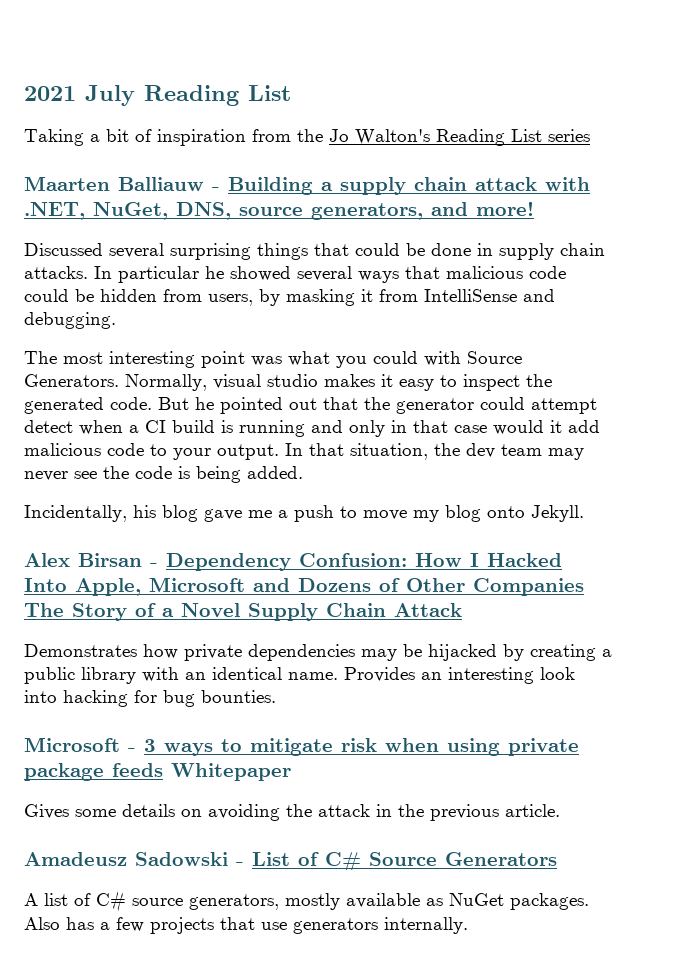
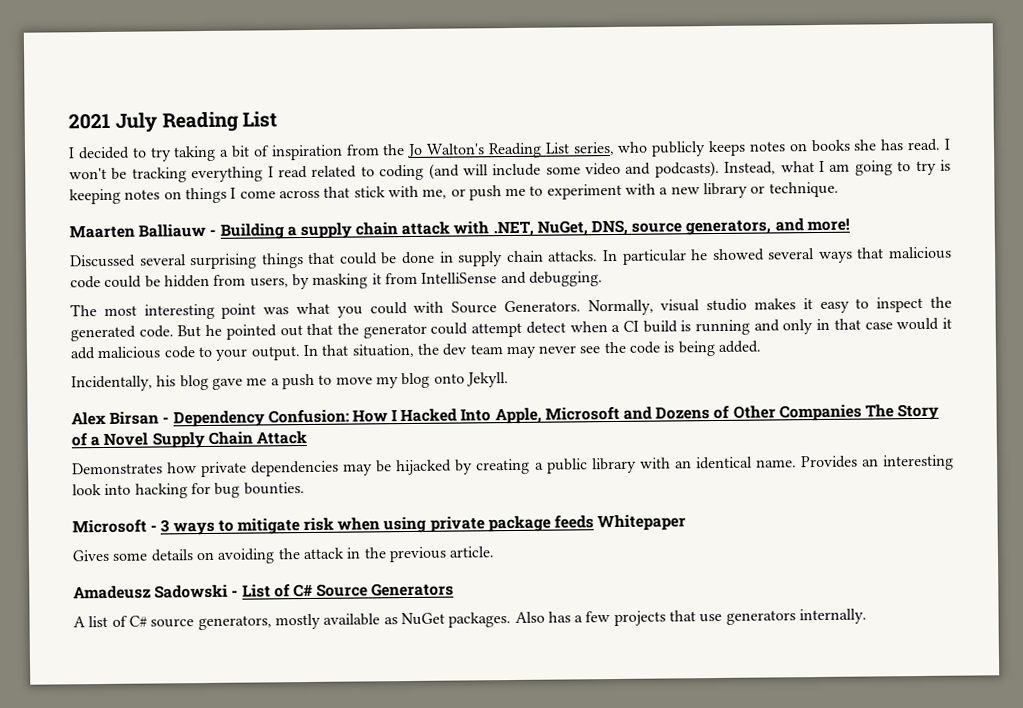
- Taking a bit of inspiration from the Jo Walton's Reading List series
+ I decided to try taking a bit of inspiration from the Jo Walton's Reading List series, who publicly keeps notes on books she has read. I won't be tracking everything I read related to coding (and will include some video and podcasts). Instead, what I am going to try is keeping notes on things I come across that stick with me, or push me to experiment with a new library or technique.

